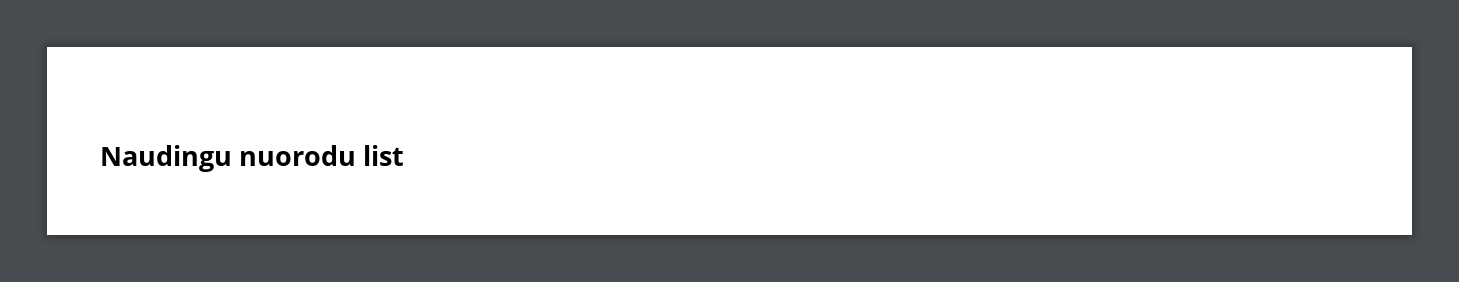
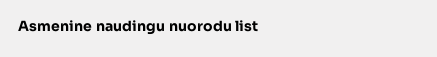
- Naudingu nuorodu list
+ Asmenine naudingu nuorodu list

